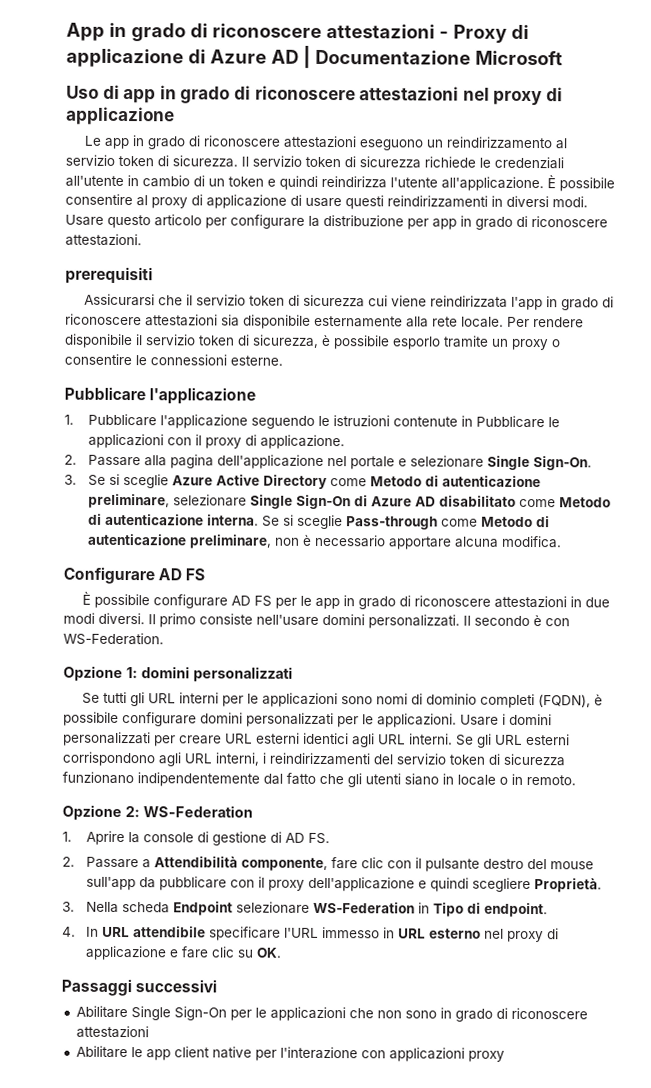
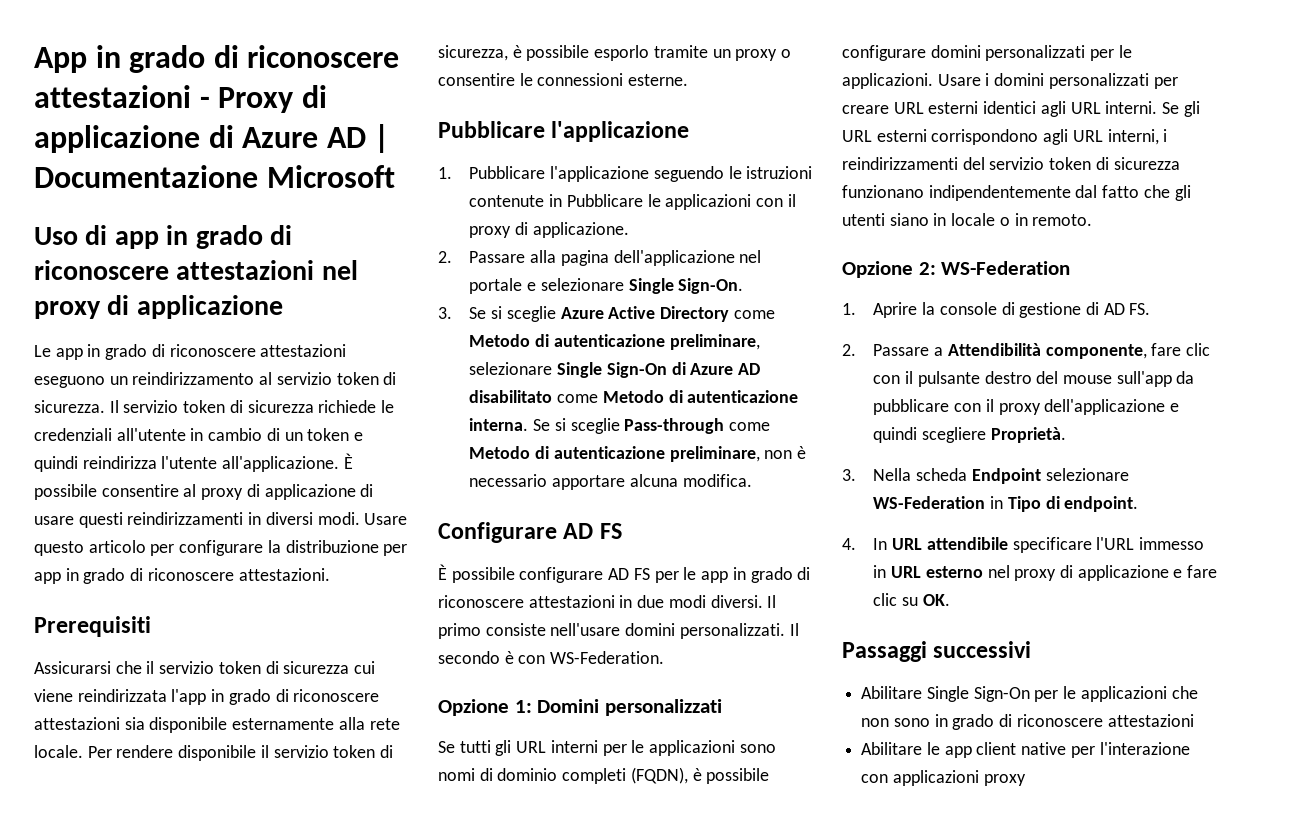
- prerequisiti
+ Prerequisiti
- Opzione 1: domini personalizzati
+ Opzione 1: Domini personalizzati

